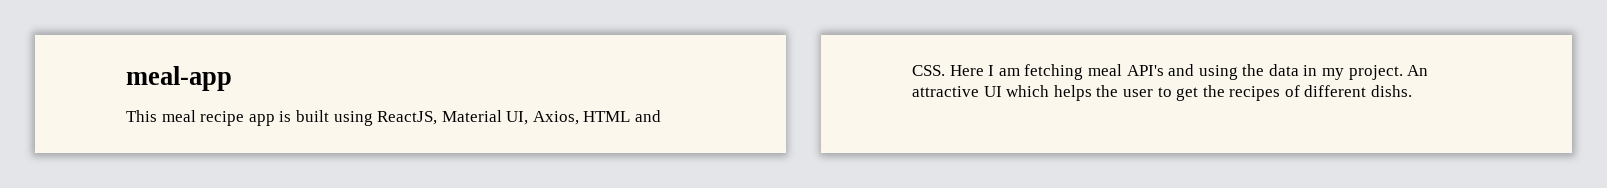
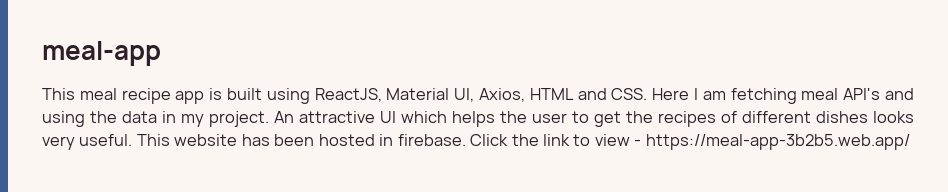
- An attractive UI which helps the user to get the recipes of different dishs.
+ An attractive UI which helps the user to get the recipes of different dishes looks very useful. This website has been hosted in firebase. Click the link to view - https://meal-app-3b2b5.web.app/

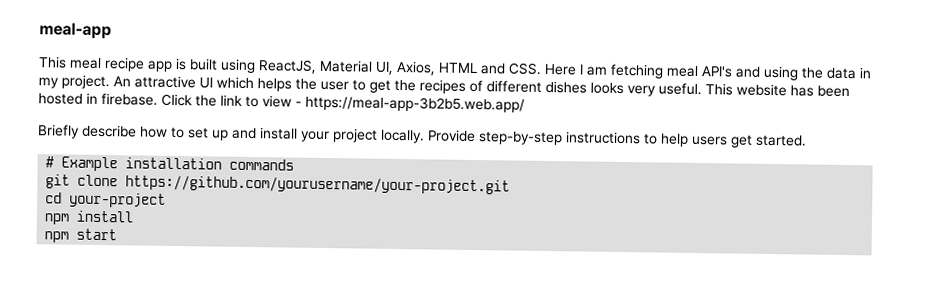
+ Briefly describe how to set up and install your project locally. Provide step-by-step instructions to help users get started.
+ # Example installation commands
+ git clone https://github.com/yourusername/your-project.git
+ cd your-project
+ npm install
+ npm start

